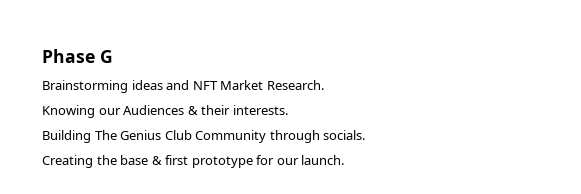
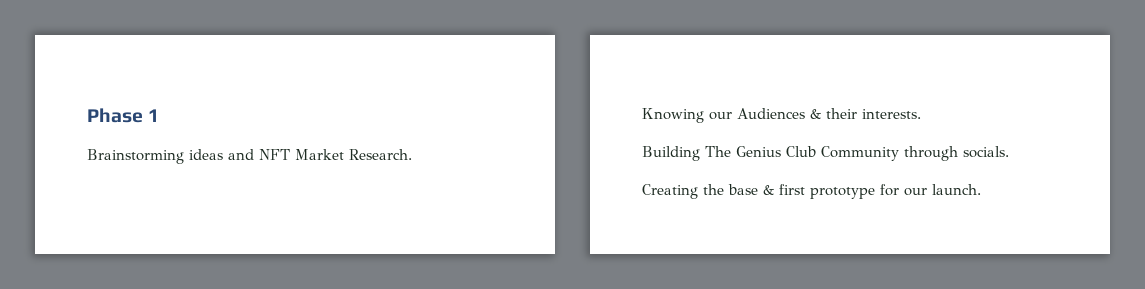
- Phase G
+ Phase 1

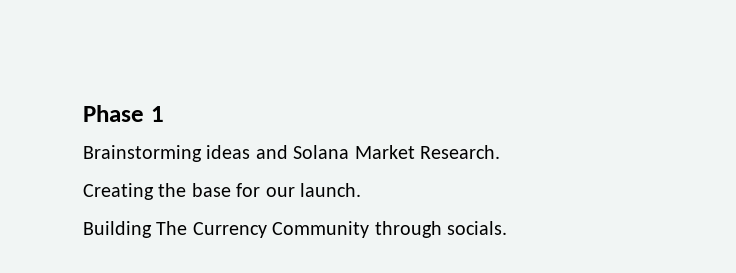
- Brainstorming ideas and NFT Market Research.
+ Brainstorming ideas and Solana Market Research.
- Knowing our Audiences & their interests.
- Building The Genius Club Community through socials.
- Creating the base & first prototype for our launch.
+ Creating the base for our launch.
+ Building The Currency Community through socials.

